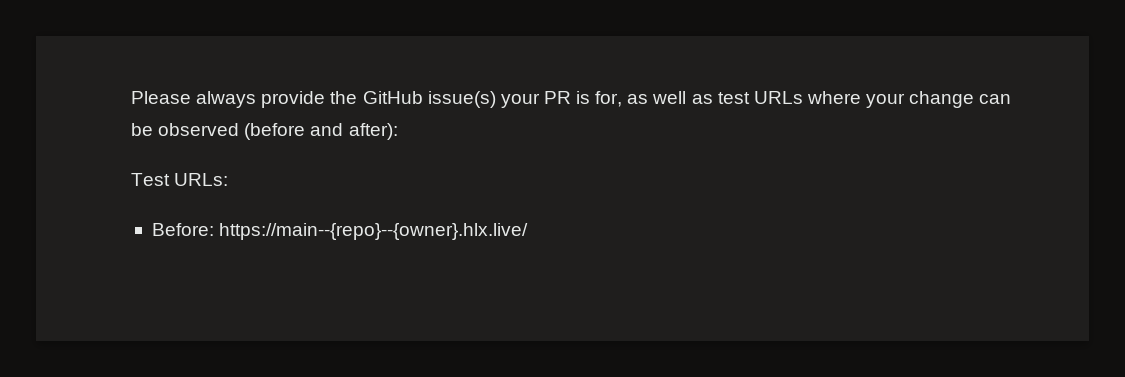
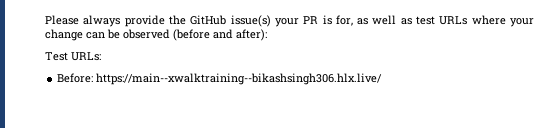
- Before: https://main--{repo}--{owner}.hlx.live/
+ Before: https://main--xwalktraining--bikashsingh306.hlx.live/

